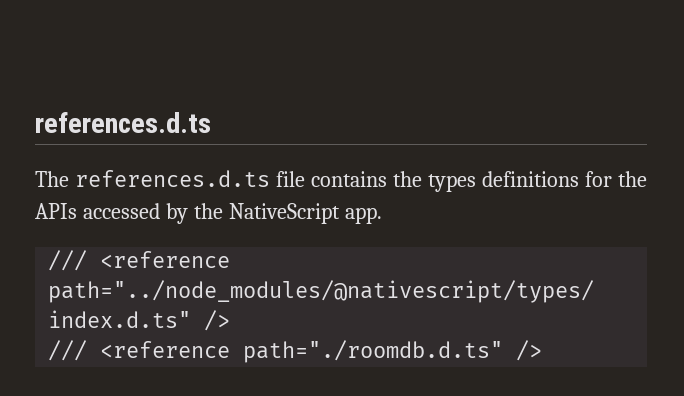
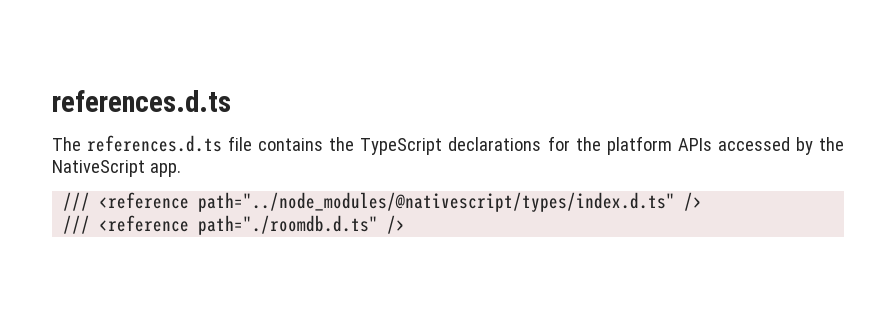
- The references.d.ts file contains the types definitions for the APIs accessed by the NativeScript app.
+ The references.d.ts file contains the TypeScript declarations for the platform APIs accessed by the NativeScript app.

